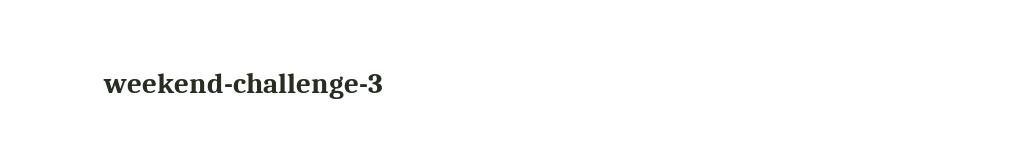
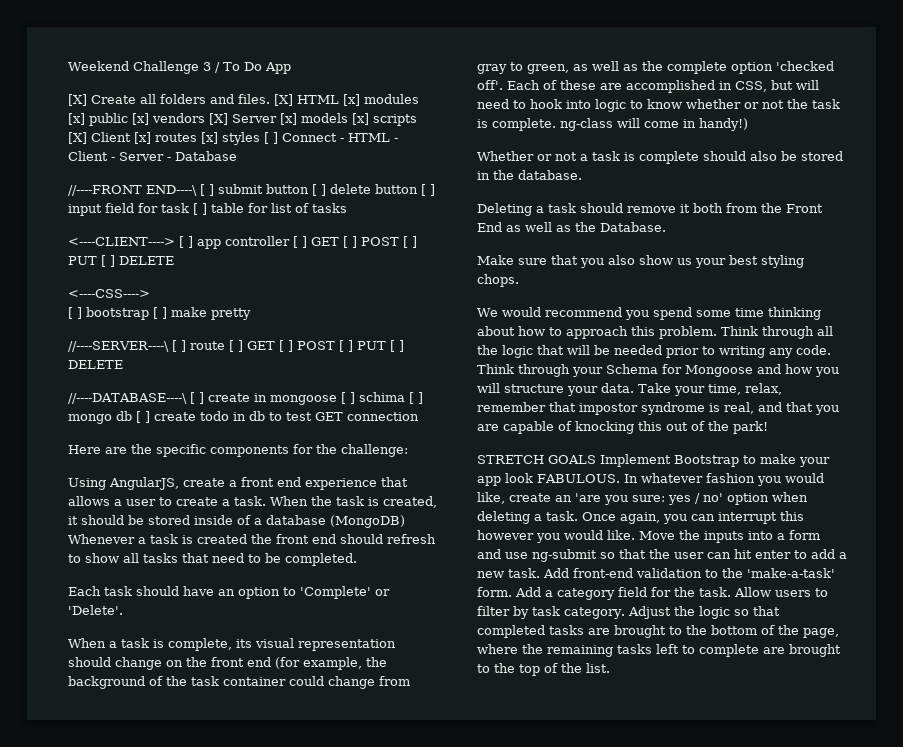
- weekend-challenge-3
+ Weekend Challenge 3 / To Do App
+ [X] Create all folders and files. [X] HTML [x] modules [x] public [x] vendors [X] Server [x] models [x] scripts [X] Client [x] routes [x] styles [ ] Connect - HTML - Client - Server - Database
+ //----FRONT END----\ [ ] submit button [ ] delete button [ ] input field for task [ ] table for list of tasks
+ <----CLIENT----> [ ] app controller [ ] GET [ ] POST [ ] PUT [ ] DELETE
+ <----CSS---->
+ [ ] bootstrap [ ] make pretty
+ //----SERVER----\ [ ] route [ ] GET [ ] POST [ ] PUT [ ] DELETE
+ //----DATABASE----\ [ ] create in mongoose [ ] schima [ ] mongo db [ ] create todo in db to test GET connection
+ Here are the specific components for the challenge:
+ Using AngularJS, create a front end experience that allows a user to create a task. When the task is created, it should be stored inside of a database (MongoDB) Whenever a task is created the front end should refresh to show all tasks that need to be completed.
+ Each task should have an option to 'Complete' or 'Delete'.
+ When a task is complete, its visual representation should change on the front end (for example, the background of the task container could change from gray to green, as well as the complete option 'checked off'. Each of these are accomplished in CSS, but will need to hook into logic to know whether or not the task is complete. ng-class will come in handy!)
+ Whether or not a task is complete should also be stored in the database.
+ Deleting a task should remove it both from the Front End as well as the Database.
+ Make sure that you also show us your best styling chops.
+ We would recommend you spend some time thinking about how to approach this problem. Think through all the logic that will be needed prior to writing any code. Think through your Schema for Mongoose and how you will structure your data. Take your time, relax, remember that impostor syndrome is real, and that you are capable of knocking this out of the park!
+ STRETCH GOALS Implement Bootstrap to make your app look FABULOUS. In whatever fashion you would like, create an 'are you sure: yes / no' option when deleting a task. Once again, you can interrupt this however you would like. Move the inputs into a form and use ng-submit so that the user can hit enter to add a new task. Add front-end validation to the 'make-a-task' form. Add a category field for the task. Allow users to filter by task category. Adjust the logic so that completed tasks are brought to the bottom of the page, where the remaining tasks left to complete are brought to the top of the list.

